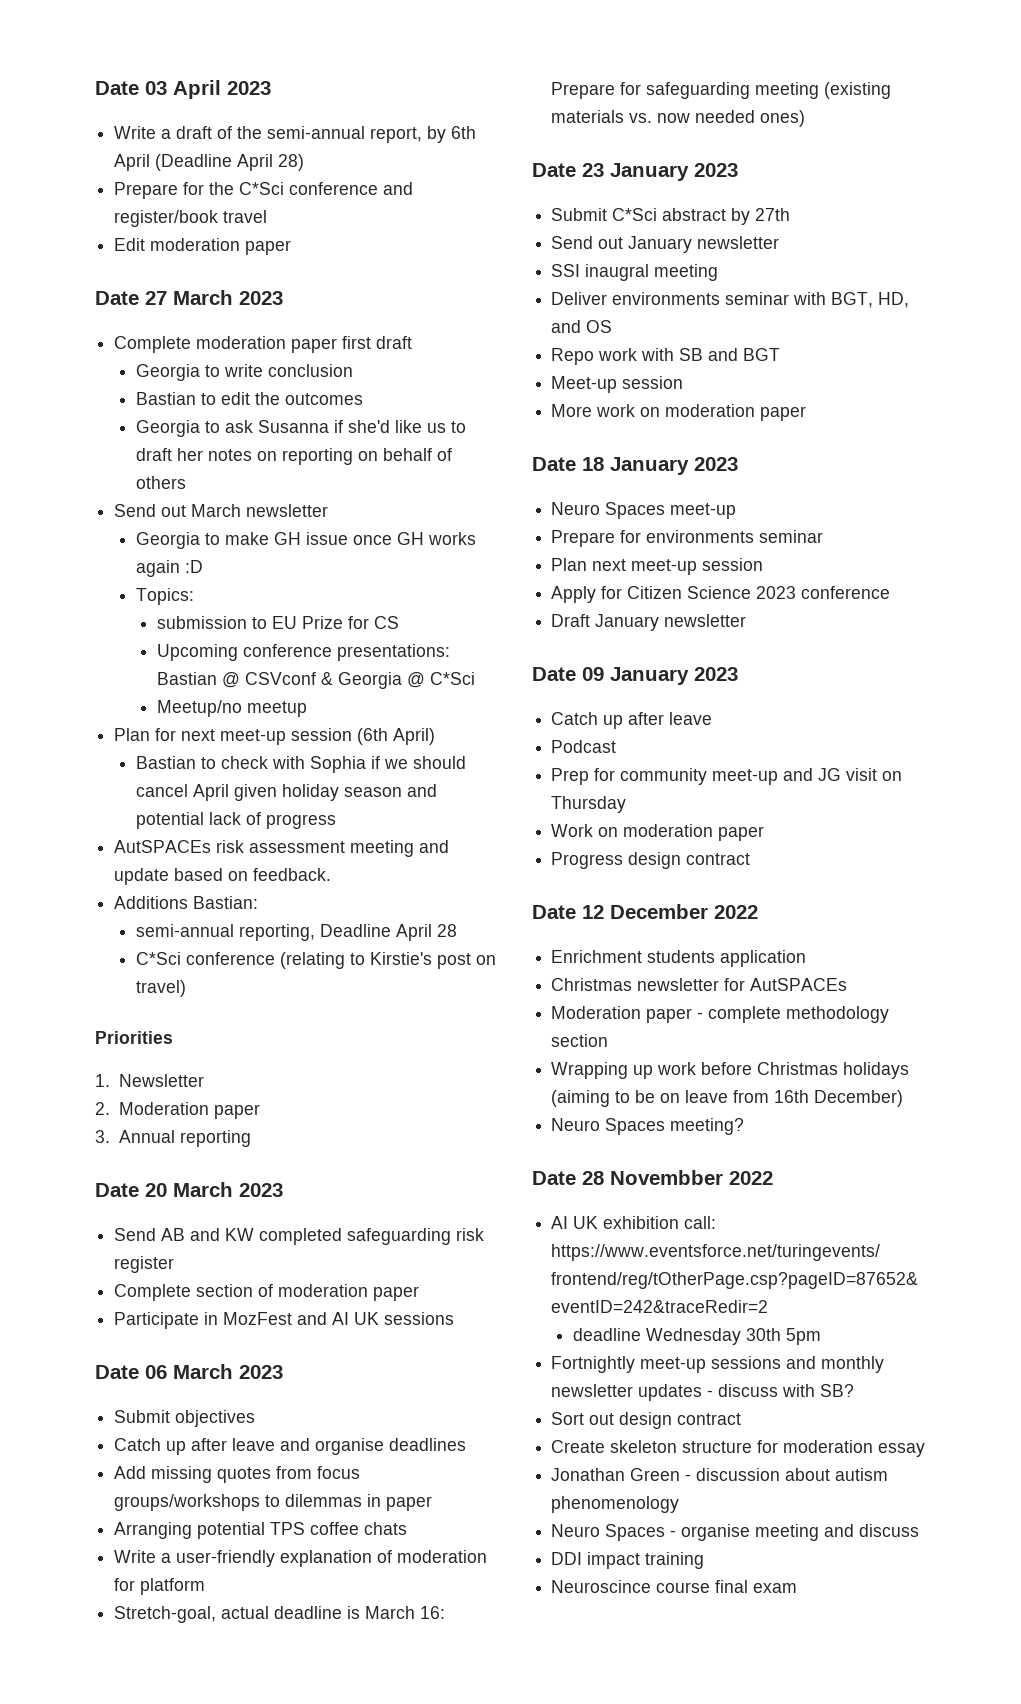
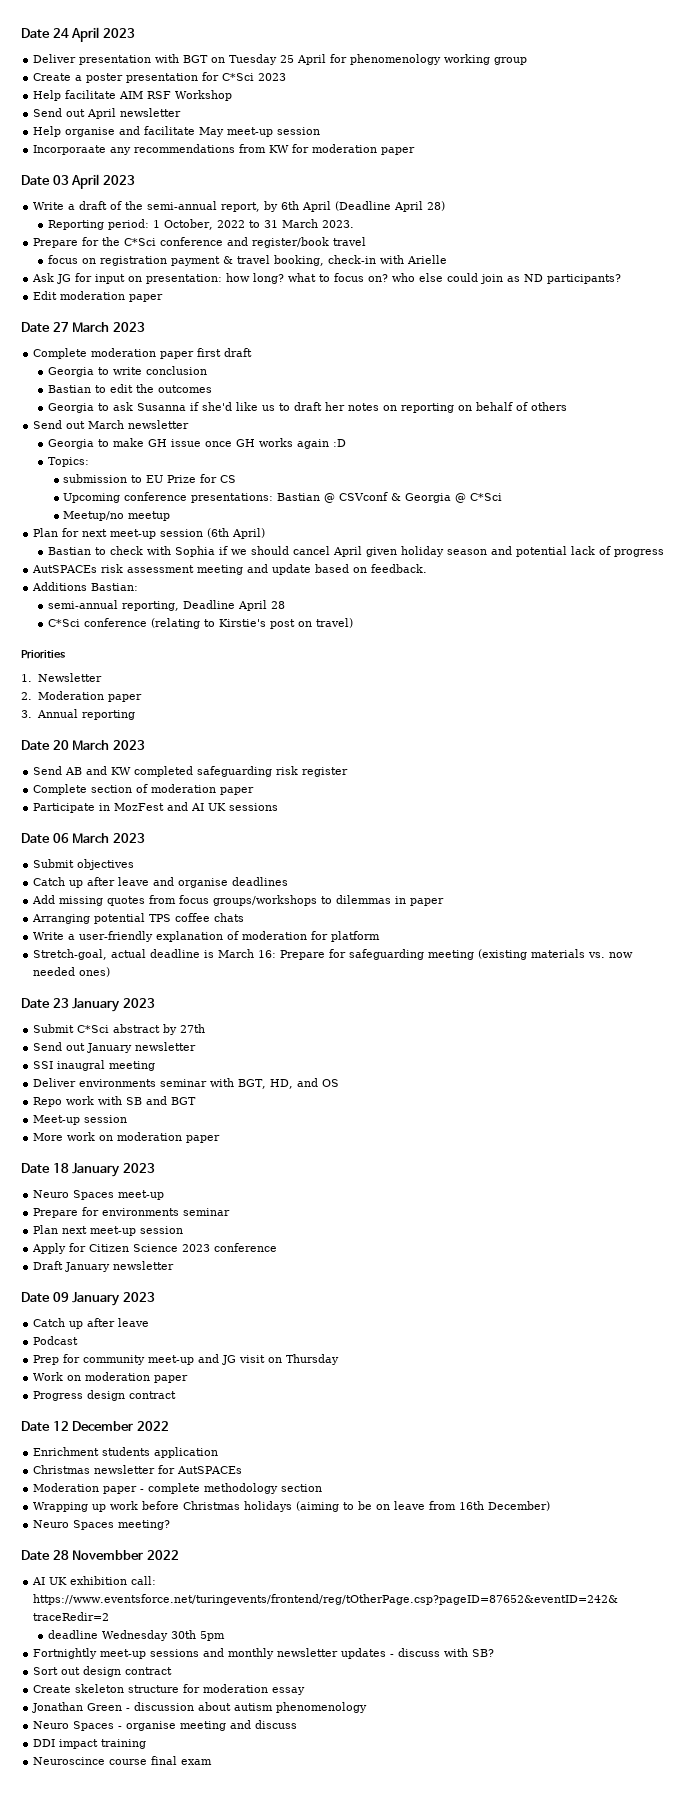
+ Date 24 April 2023
+ Deliver presentation with BGT on Tuesday 25 April for phenomenology working group
+ Create a poster presentation for C*Sci 2023
+ Help facilitate AIM RSF Workshop
+ Send out April newsletter
+ Help organise and facilitate May meet-up session
+ Incorporaate any recommendations from KW for moderation paper
+ Reporting period: 1 October, 2022 to 31 March 2023.
+ focus on registration payment & travel booking, check-in with Arielle
+ Ask JG for input on presentation: how long? what to focus on? who else could join as ND participants?

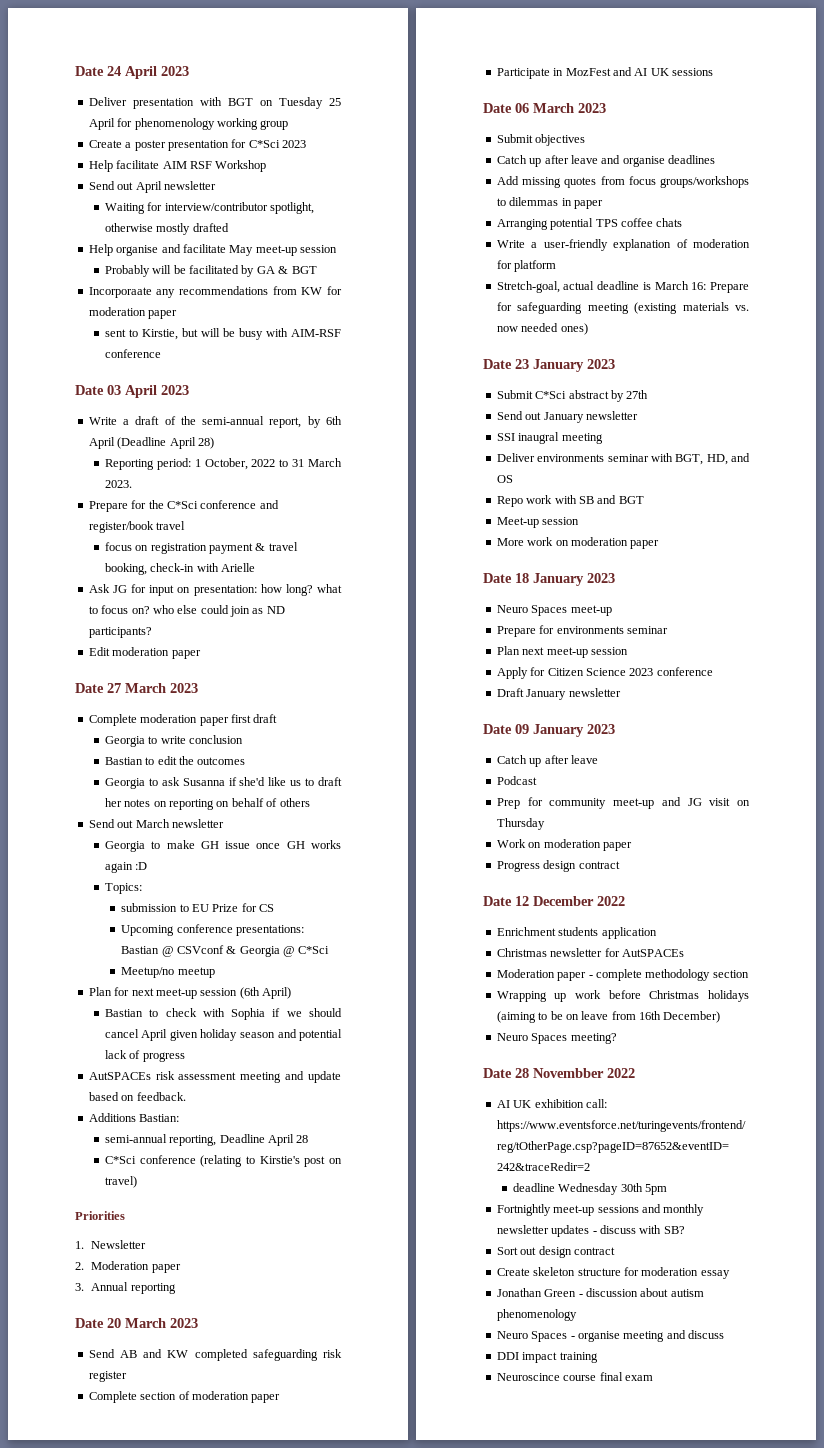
+ Waiting for interview/contributor spotlight, otherwise mostly drafted
+ Probably will be facilitated by GA & BGT
+ sent to Kirstie, but will be busy with AIM-RSF conference

